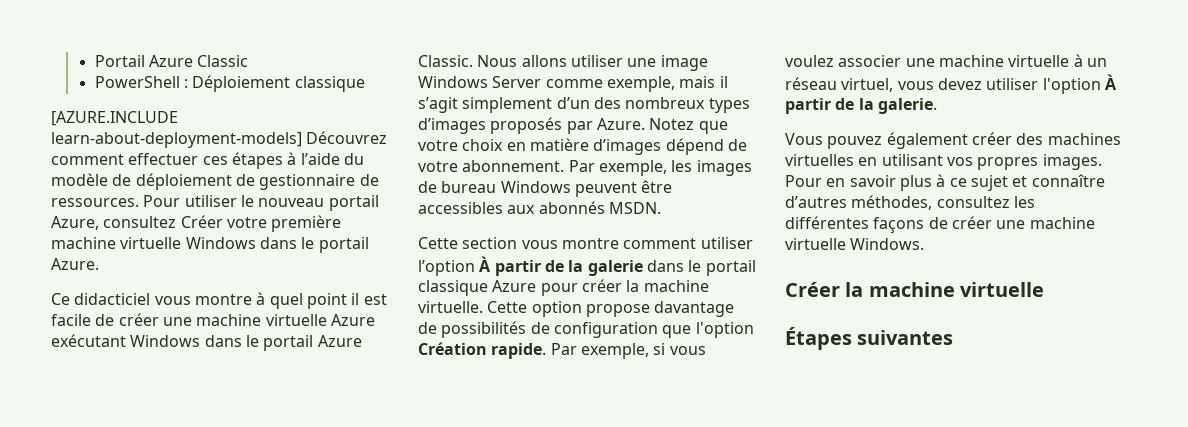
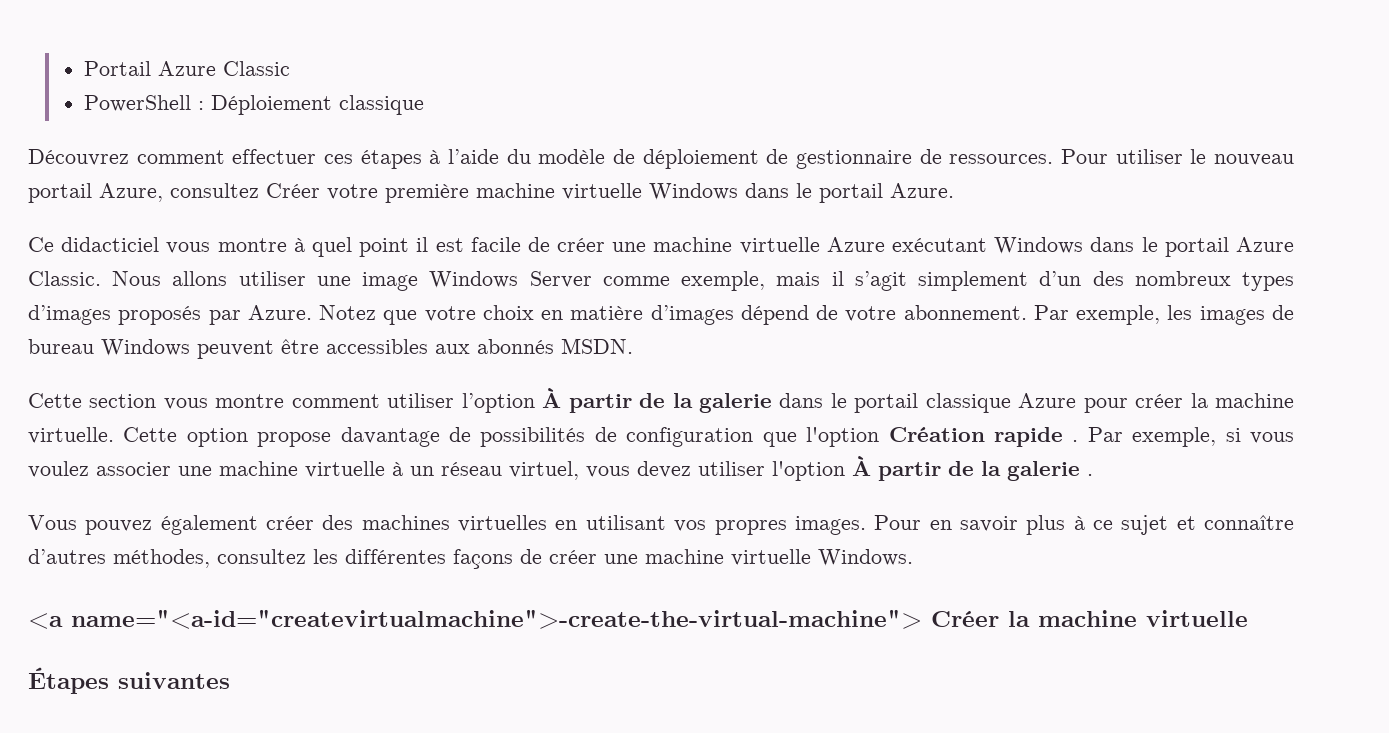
- [AZURE.INCLUDE learn-about-deployment-models] Découvrez comment effectuer ces étapes à l’aide du modèle de déploiement de gestionnaire de ressources.
+ Découvrez comment effectuer ces étapes à l’aide du modèle de déploiement de gestionnaire de ressources.
- Cette option propose davantage de possibilités de configuration que l'option Création rapide.
+ Cette option propose davantage de possibilités de configuration que l'option Création rapide .
- Par exemple, si vous voulez associer une machine virtuelle à un réseau virtuel, vous devez utiliser l'option À partir de la galerie.
+ Par exemple, si vous voulez associer une machine virtuelle à un réseau virtuel, vous devez utiliser l'option À partir de la galerie .
- Créer la machine virtuelle
+ <a name="<a-id="createvirtualmachine">-create-the-virtual-machine"> Créer la machine virtuelle

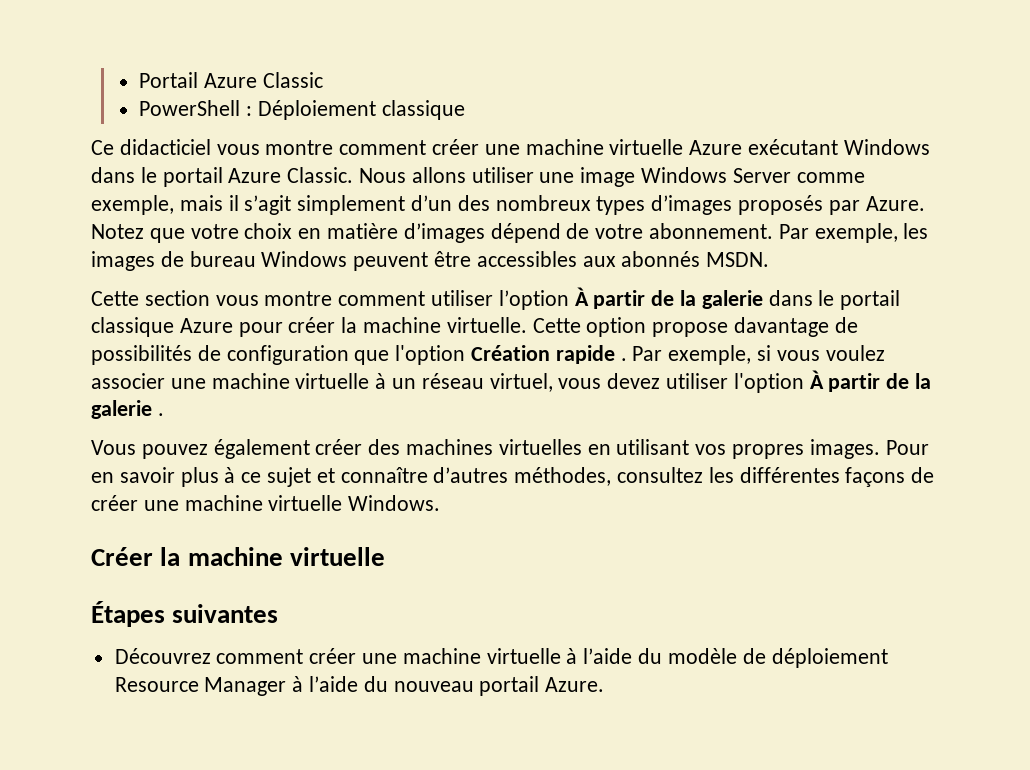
- Découvrez comment effectuer ces étapes à l’aide du modèle de déploiement de gestionnaire de ressources. Pour utiliser le nouveau portail Azure, consultez Créer votre première machine virtuelle Windows dans le portail Azure.
- Ce didacticiel vous montre à quel point il est facile de créer une machine virtuelle Azure exécutant Windows dans le portail Azure Classic.
+ Ce didacticiel vous montre comment créer une machine virtuelle Azure exécutant Windows dans le portail Azure Classic.
- <a name="<a-id="createvirtualmachine">-create-the-virtual-machine"> Créer la machine virtuelle
+ Créer la machine virtuelle
+ Découvrez comment créer une machine virtuelle à l’aide du modèle de déploiement Resource Manager à l’aide du nouveau portail Azure.

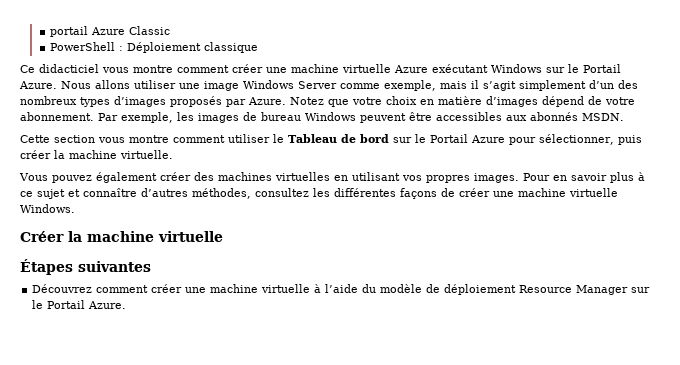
- Portail Azure Classic
+ portail Azure Classic
- Ce didacticiel vous montre comment créer une machine virtuelle Azure exécutant Windows dans le portail Azure Classic.
+ Ce didacticiel vous montre comment créer une machine virtuelle Azure exécutant Windows sur le Portail Azure.
- Cette section vous montre comment utiliser l’option À partir de la galerie dans le portail classique Azure pour créer la machine virtuelle. Cette option propose davantage de possibilités de configuration que l'option Création rapide . Par exemple, si vous voulez associer une machine virtuelle à un réseau virtuel, vous devez utiliser l'option À partir de la galerie .
+ Cette section vous montre comment utiliser le Tableau de bord sur le Portail Azure pour sélectionner, puis créer la machine virtuelle.
- Découvrez comment créer une machine virtuelle à l’aide du modèle de déploiement Resource Manager à l’aide du nouveau portail Azure.
+ Découvrez comment créer une machine virtuelle à l’aide du modèle de déploiement Resource Manager sur le Portail Azure.

